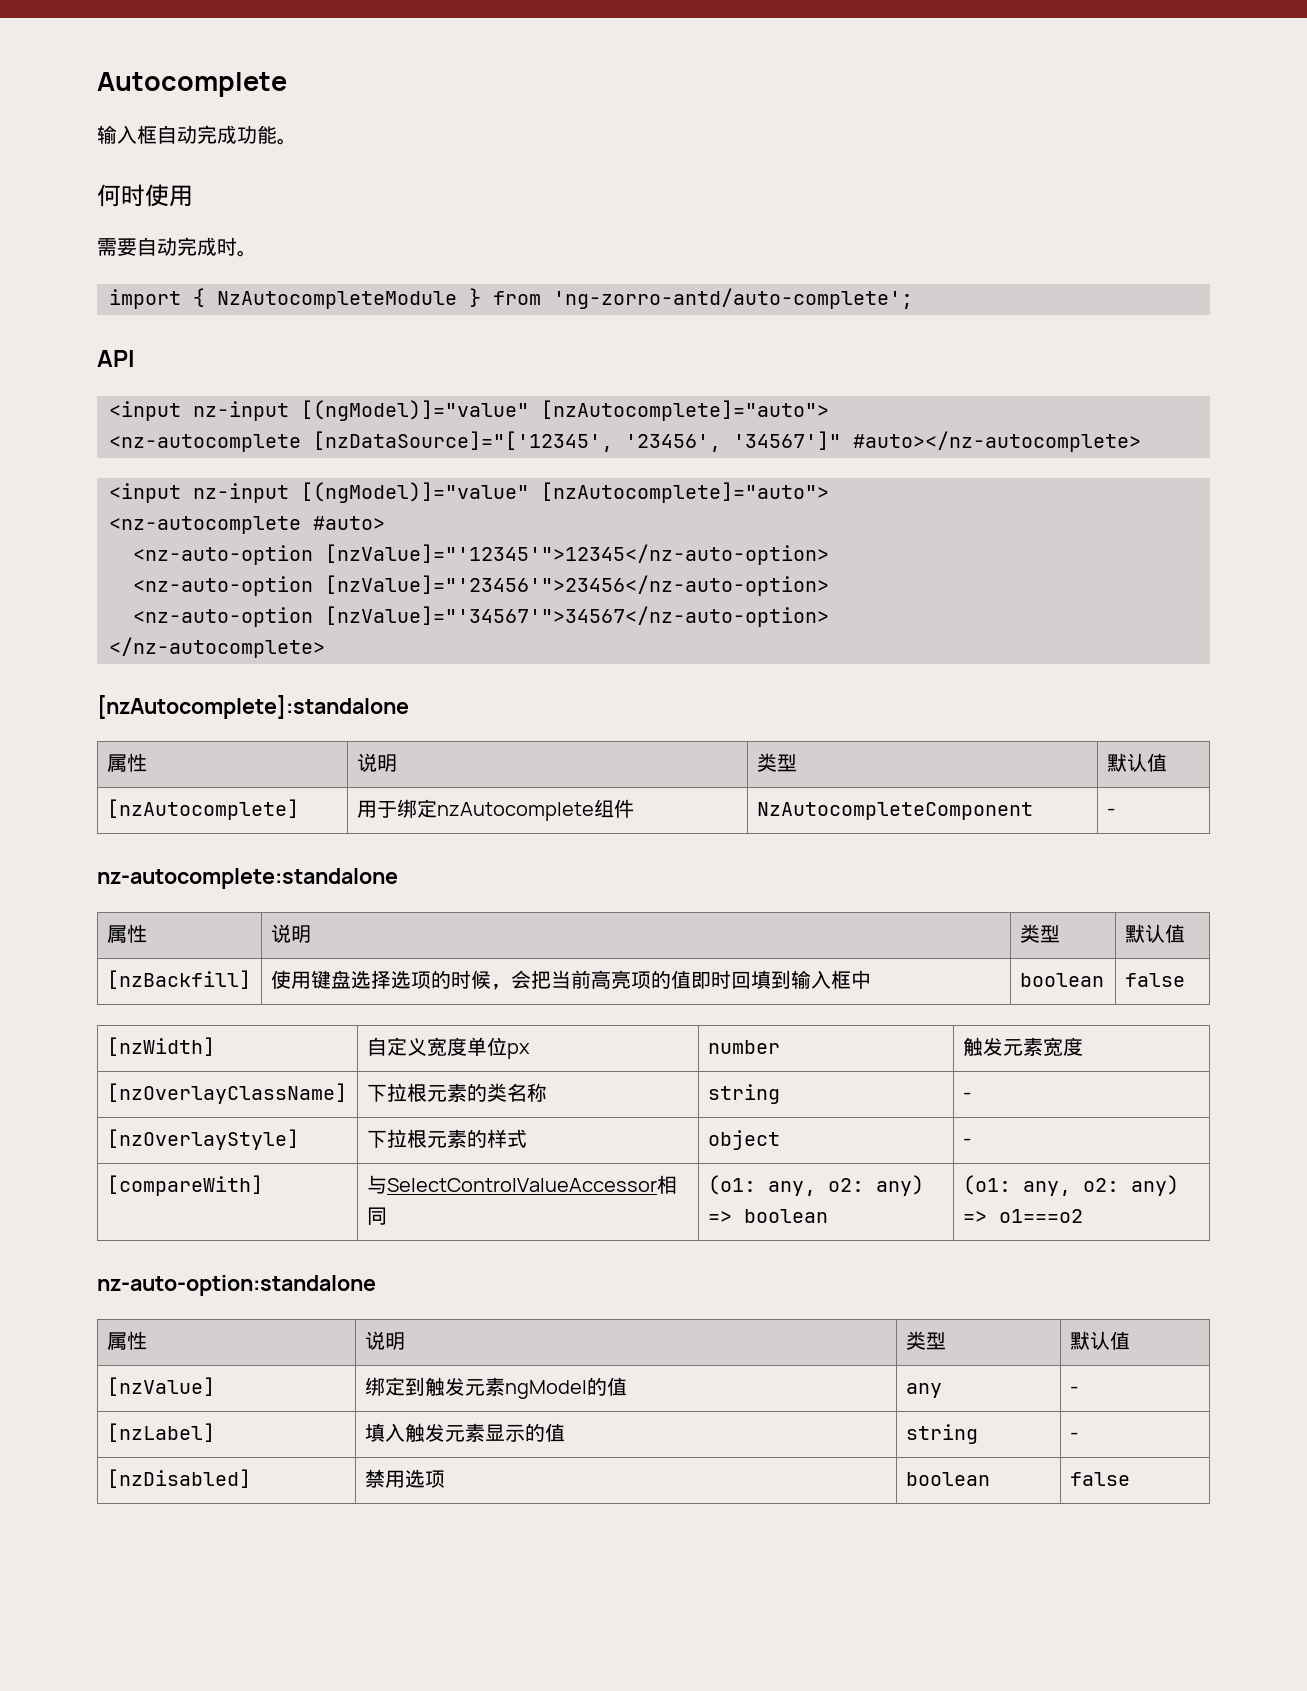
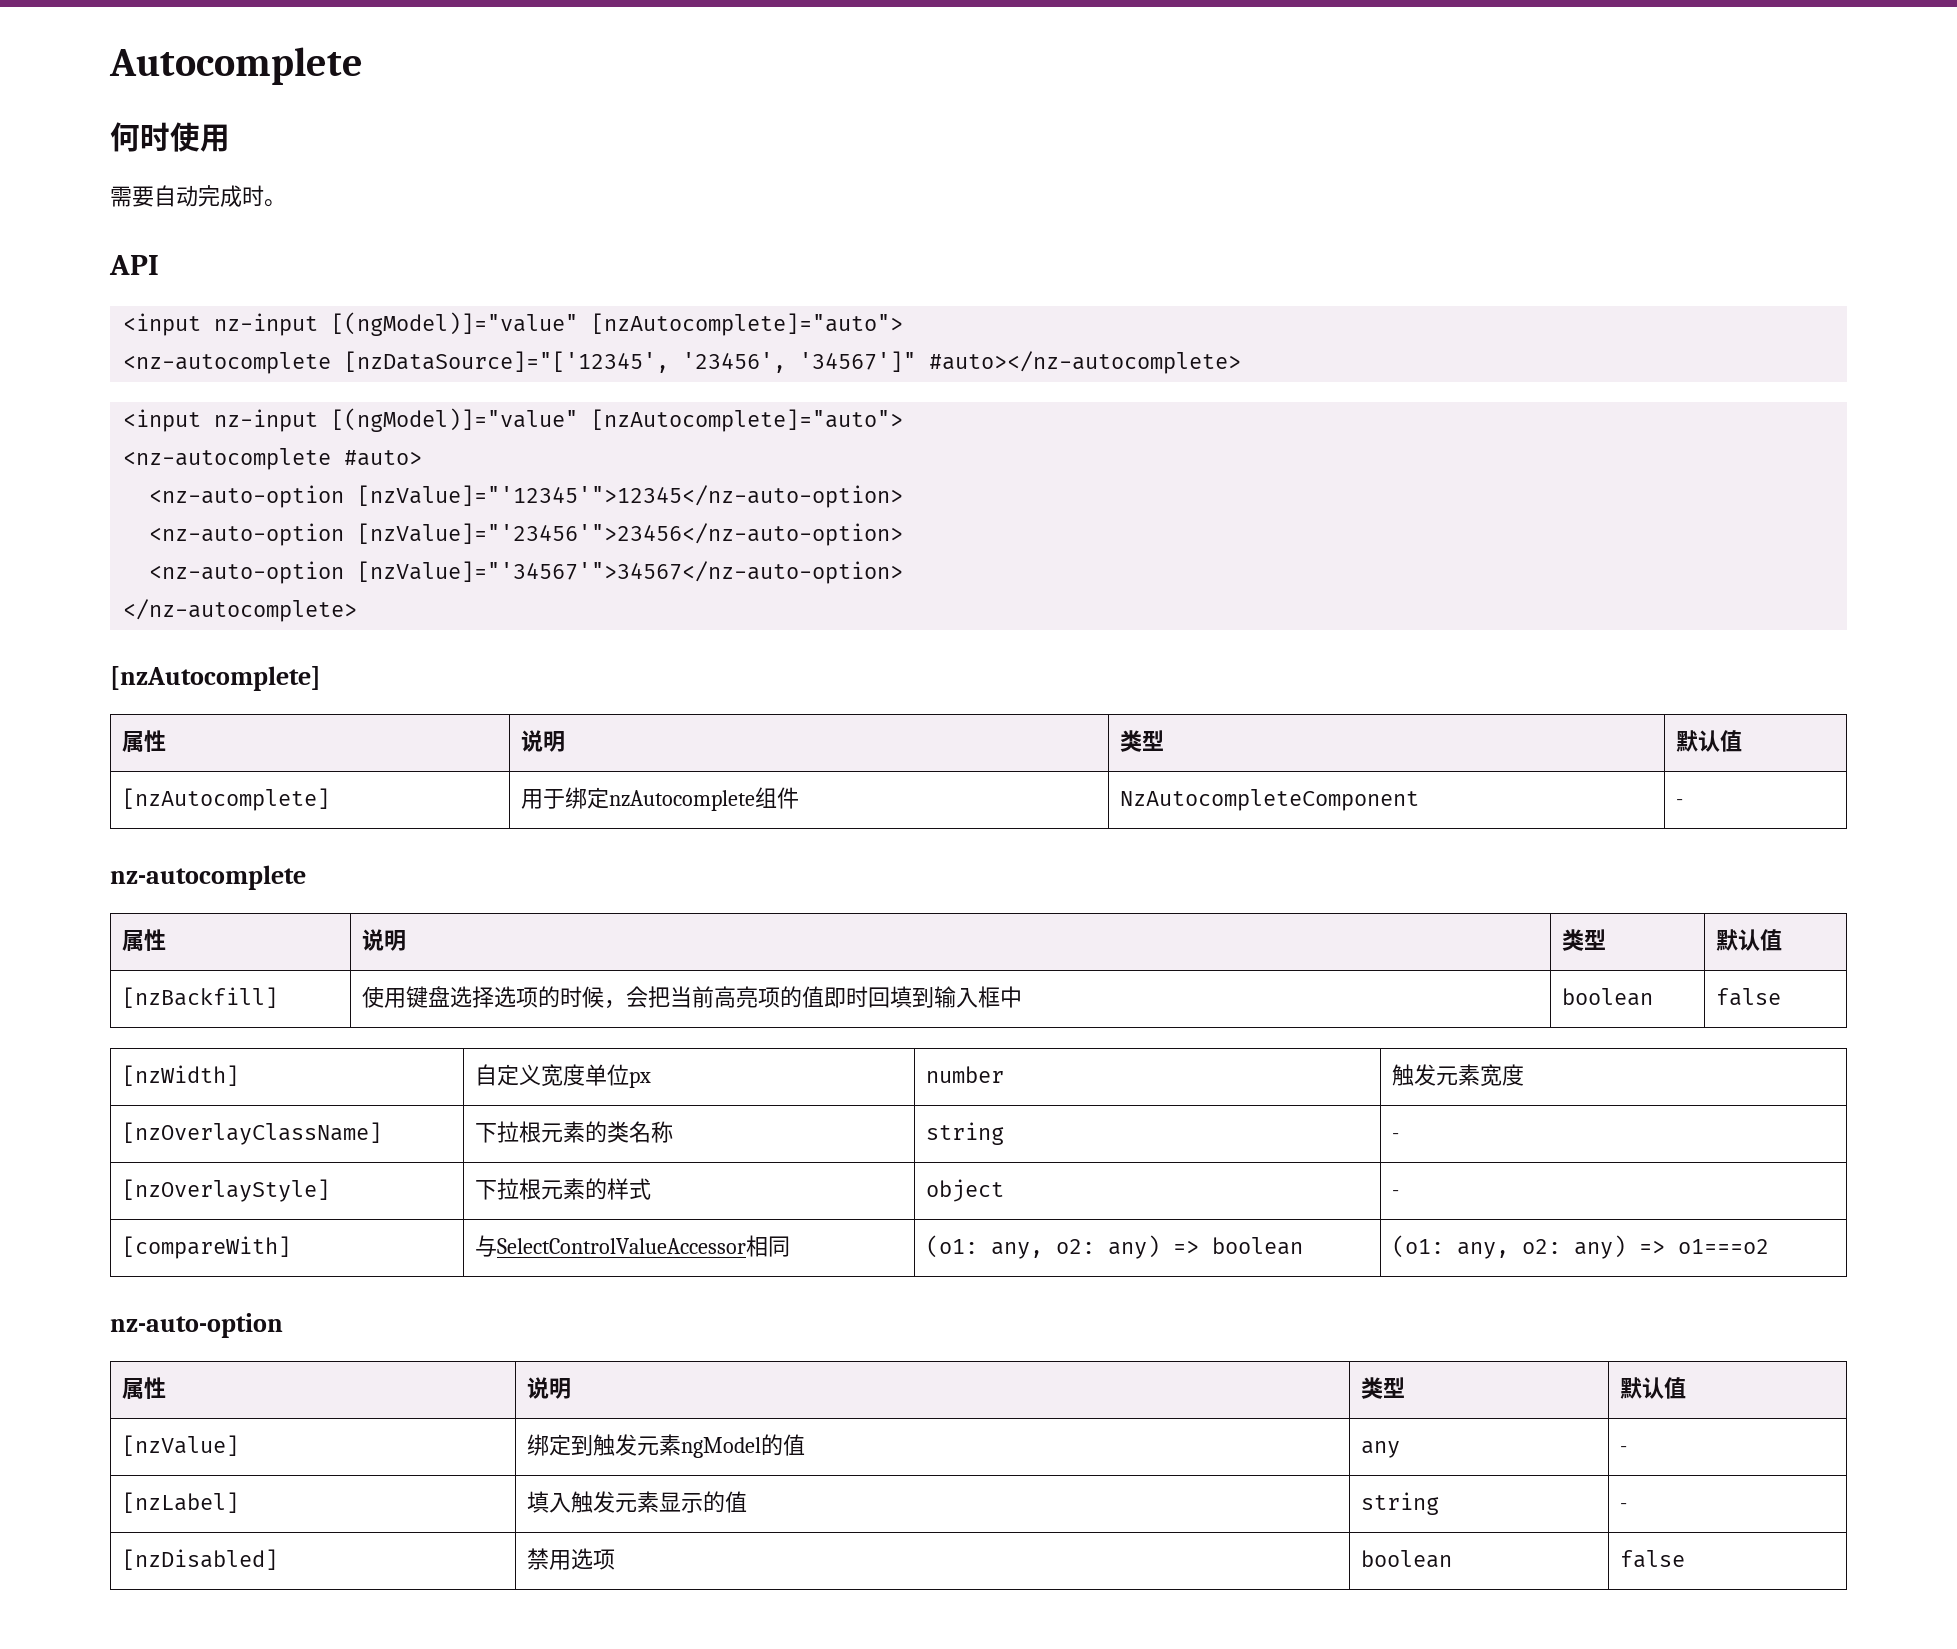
- 输入框自动完成功能。
- import { NzAutocompleteModule } from 'ng-zorro-antd/auto-complete';
  </nz-autocomplete>
- [nzAutocomplete]:standalone
+ [nzAutocomplete]
- nz-autocomplete:standalone
+ nz-autocomplete
- nz-auto-option:standalone
+ nz-auto-option

